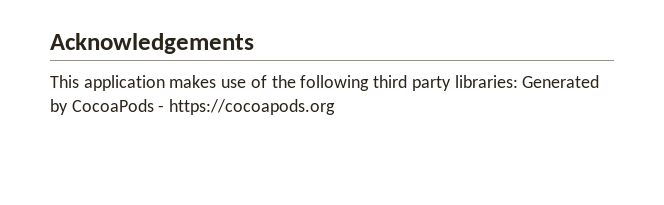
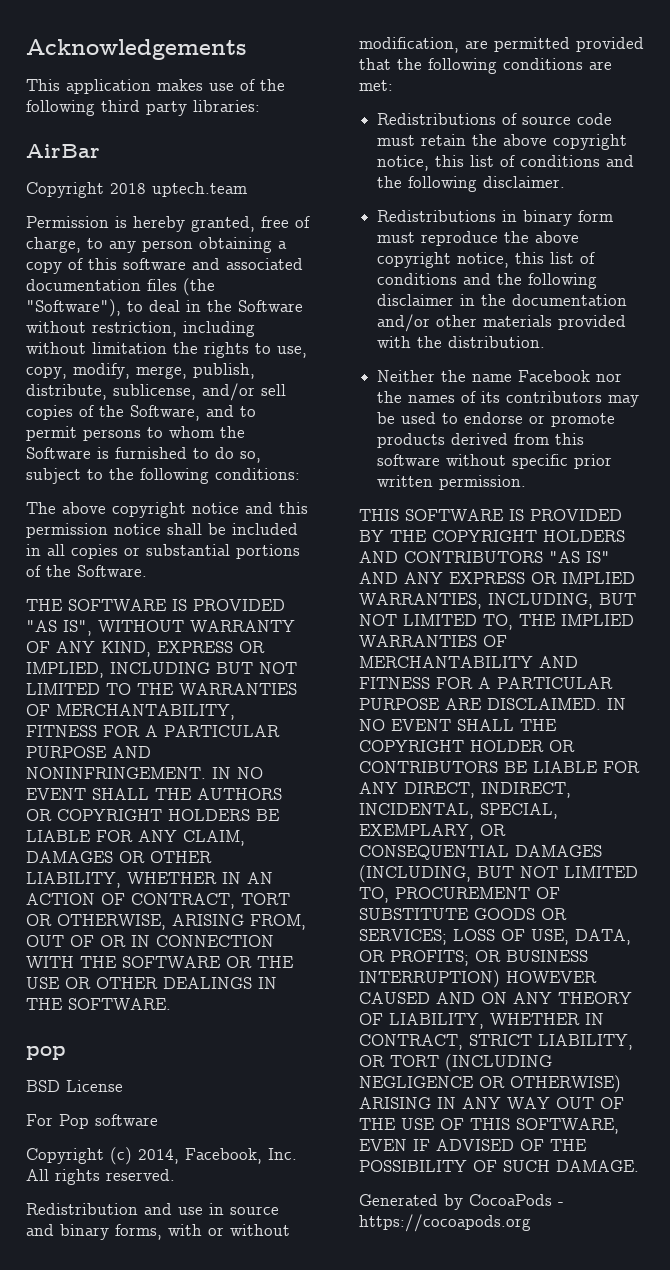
- This application makes use of the following third party libraries: Generated by CocoaPods - https://cocoapods.org
+ This application makes use of the following third party libraries:
+ AirBar
+ Copyright 2018 uptech.team
+ Permission is hereby granted, free of charge, to any person obtaining a copy of this software and associated documentation files (the "Software"), to deal in the Software without restriction, including without limitation the rights to use, copy, modify, merge, publish, distribute, sublicense, and/or sell copies of the Software, and to permit persons to whom the Software is furnished to do so, subject to the following conditions:
+ The above copyright notice and this permission notice shall be included in all copies or substantial portions of the Software.
+ THE SOFTWARE IS PROVIDED "AS IS", WITHOUT WARRANTY OF ANY KIND, EXPRESS OR IMPLIED, INCLUDING BUT NOT LIMITED TO THE WARRANTIES OF MERCHANTABILITY, FITNESS FOR A PARTICULAR PURPOSE AND NONINFRINGEMENT. IN NO EVENT SHALL THE AUTHORS OR COPYRIGHT HOLDERS BE LIABLE FOR ANY CLAIM, DAMAGES OR OTHER LIABILITY, WHETHER IN AN ACTION OF CONTRACT, TORT OR OTHERWISE, ARISING FROM, OUT OF OR IN CONNECTION WITH THE SOFTWARE OR THE USE OR OTHER DEALINGS IN THE SOFTWARE.
+ pop
+ BSD License
+ For Pop software
+ Copyright (c) 2014, Facebook, Inc. All rights reserved.
+ Redistribution and use in source and binary forms, with or without modification, are permitted provided that the following conditions are met:
+ Redistributions of source code must retain the above copyright notice, this list of conditions and the following disclaimer.
+ Redistributions in binary form must reproduce the above copyright notice, this list of conditions and the following disclaimer in the documentation and/or other materials provided with the distribution.
+ Neither the name Facebook nor the names of its contributors may be used to endorse or promote products derived from this software without specific prior written permission.
+ THIS SOFTWARE IS PROVIDED BY THE COPYRIGHT HOLDERS AND CONTRIBUTORS "AS IS" AND ANY EXPRESS OR IMPLIED WARRANTIES, INCLUDING, BUT NOT LIMITED TO, THE IMPLIED WARRANTIES OF MERCHANTABILITY AND FITNESS FOR A PARTICULAR PURPOSE ARE DISCLAIMED. IN NO EVENT SHALL THE COPYRIGHT HOLDER OR CONTRIBUTORS BE LIABLE FOR ANY DIRECT, INDIRECT, INCIDENTAL, SPECIAL, EXEMPLARY, OR CONSEQUENTIAL DAMAGES (INCLUDING, BUT NOT LIMITED TO, PROCUREMENT OF SUBSTITUTE GOODS OR SERVICES; LOSS OF USE, DATA, OR PROFITS; OR BUSINESS INTERRUPTION) HOWEVER CAUSED AND ON ANY THEORY OF LIABILITY, WHETHER IN CONTRACT, STRICT LIABILITY, OR TORT (INCLUDING NEGLIGENCE OR OTHERWISE) ARISING IN ANY WAY OUT OF THE USE OF THIS SOFTWARE, EVEN IF ADVISED OF THE POSSIBILITY OF SUCH DAMAGE.
+ Generated by CocoaPods - https://cocoapods.org

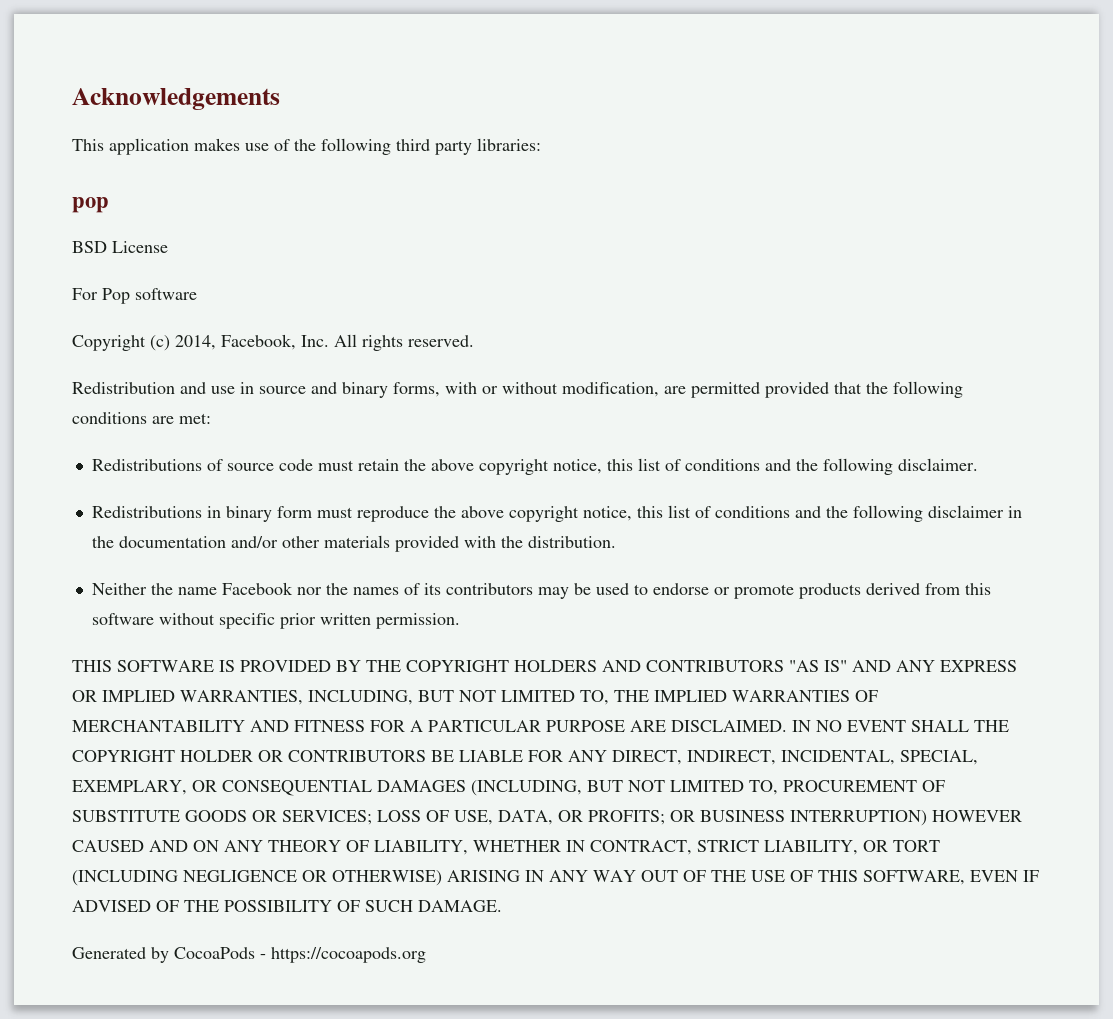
- AirBar
- Copyright 2018 uptech.team
- Permission is hereby granted, free of charge, to any person obtaining a copy of this software and associated documentation files (the "Software"), to deal in the Software without restriction, including without limitation the rights to use, copy, modify, merge, publish, distribute, sublicense, and/or sell copies of the Software, and to permit persons to whom the Software is furnished to do so, subject to the following conditions:
- The above copyright notice and this permission notice shall be included in all copies or substantial portions of the Software.
- THE SOFTWARE IS PROVIDED "AS IS", WITHOUT WARRANTY OF ANY KIND, EXPRESS OR IMPLIED, INCLUDING BUT NOT LIMITED TO THE WARRANTIES OF MERCHANTABILITY, FITNESS FOR A PARTICULAR PURPOSE AND NONINFRINGEMENT. IN NO EVENT SHALL THE AUTHORS OR COPYRIGHT HOLDERS BE LIABLE FOR ANY CLAIM, DAMAGES OR OTHER LIABILITY, WHETHER IN AN ACTION OF CONTRACT, TORT OR OTHERWISE, ARISING FROM, OUT OF OR IN CONNECTION WITH THE SOFTWARE OR THE USE OR OTHER DEALINGS IN THE SOFTWARE.

